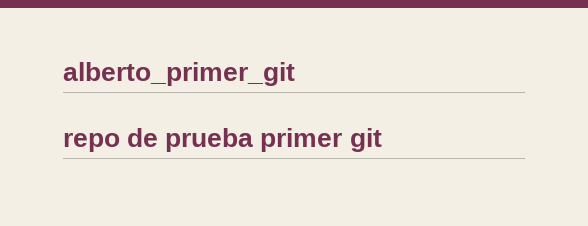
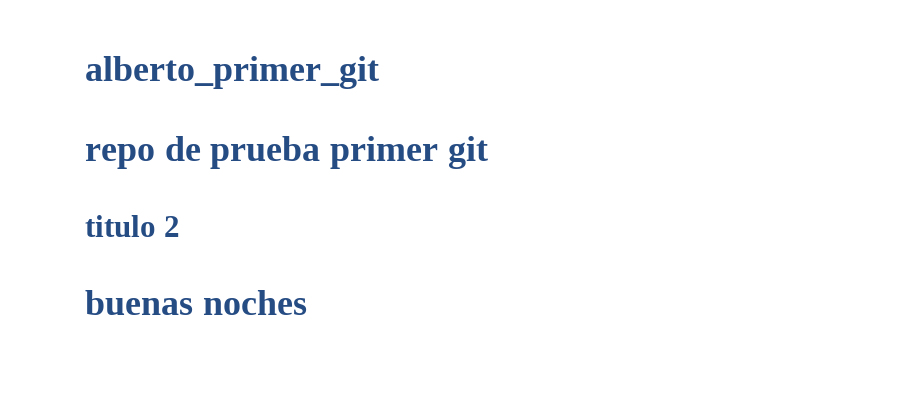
+ titulo 2
+ buenas noches

